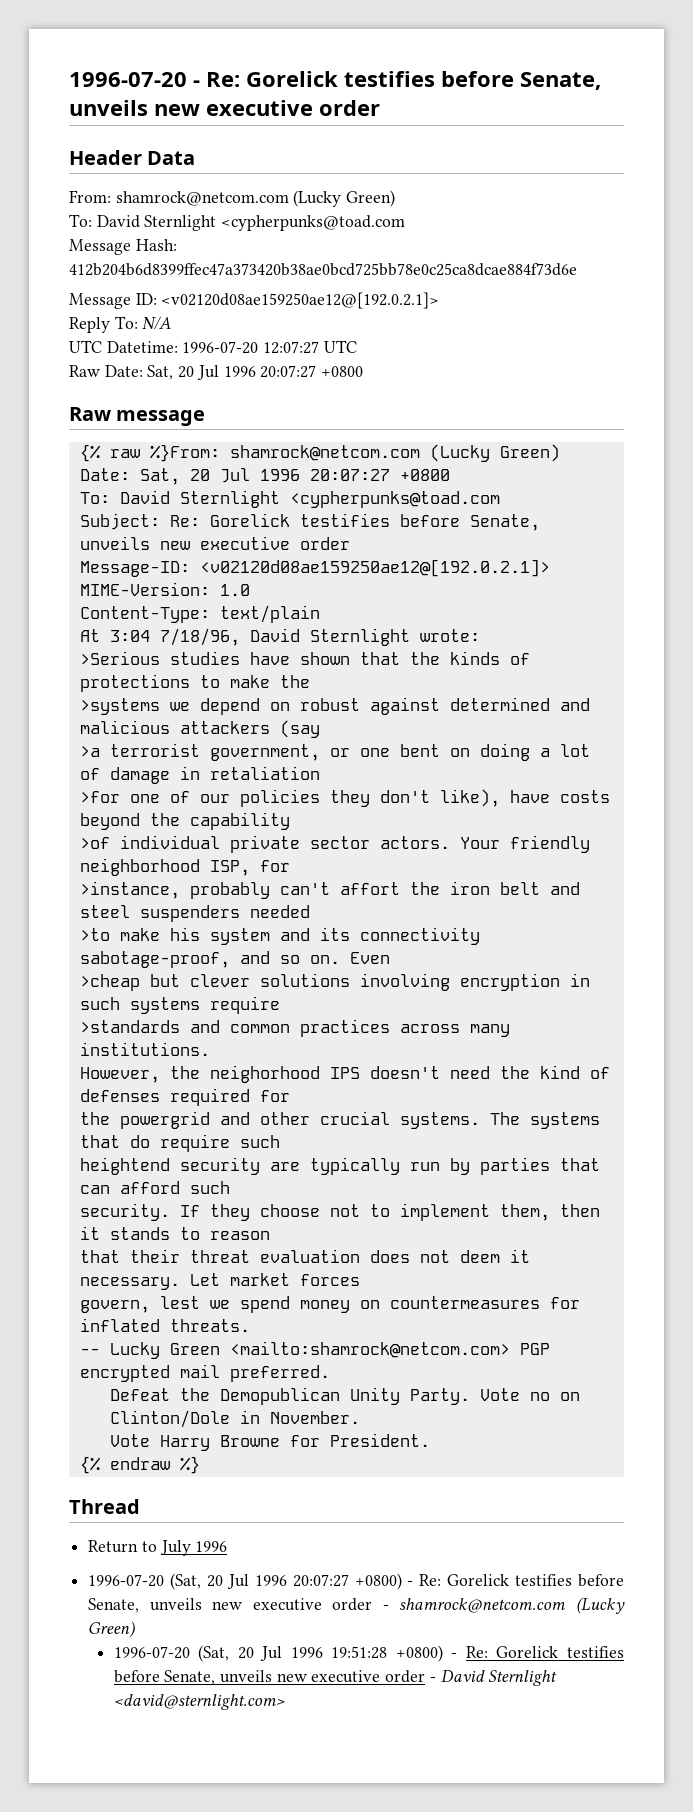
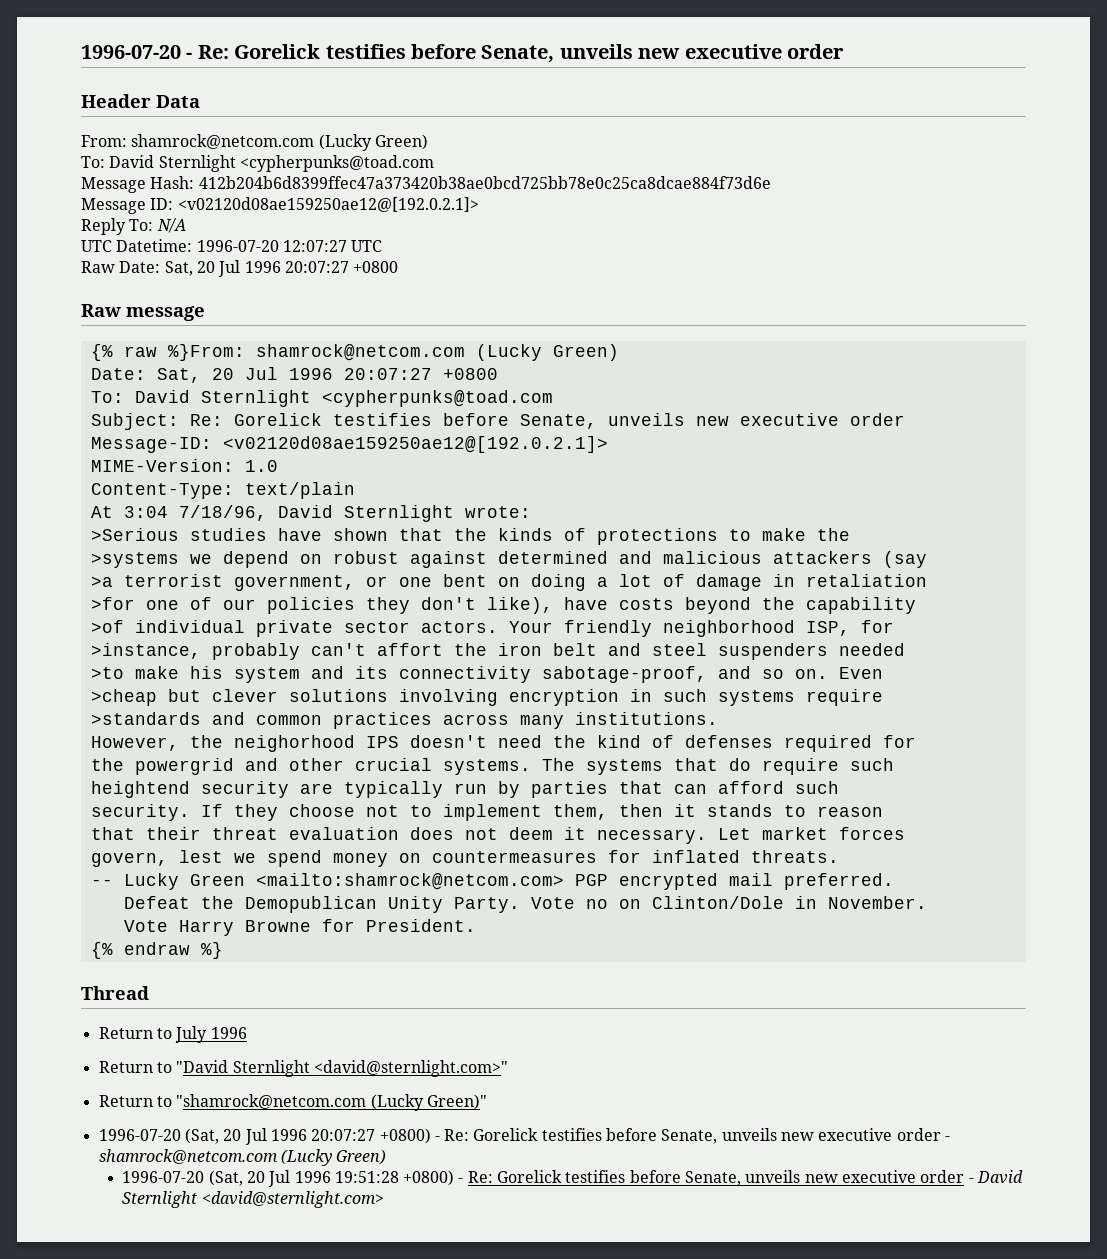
+ Return to "David Sternlight <david@sternlight.com>"
+ Return to "shamrock@netcom.com (Lucky Green)"

